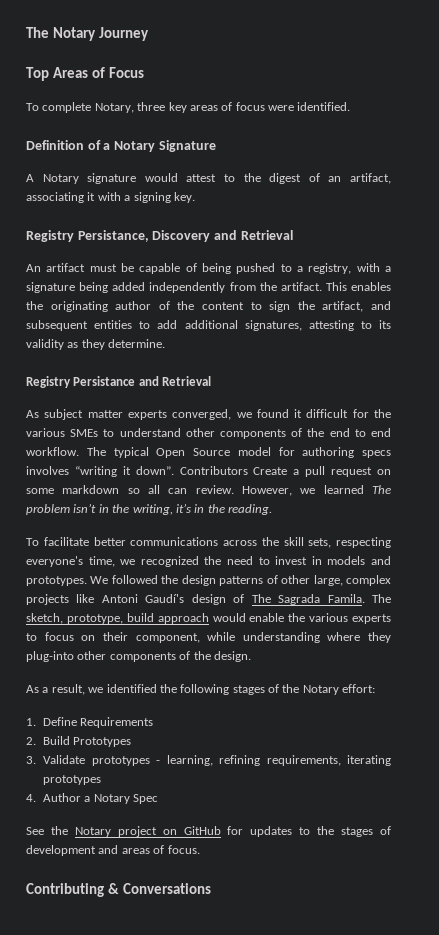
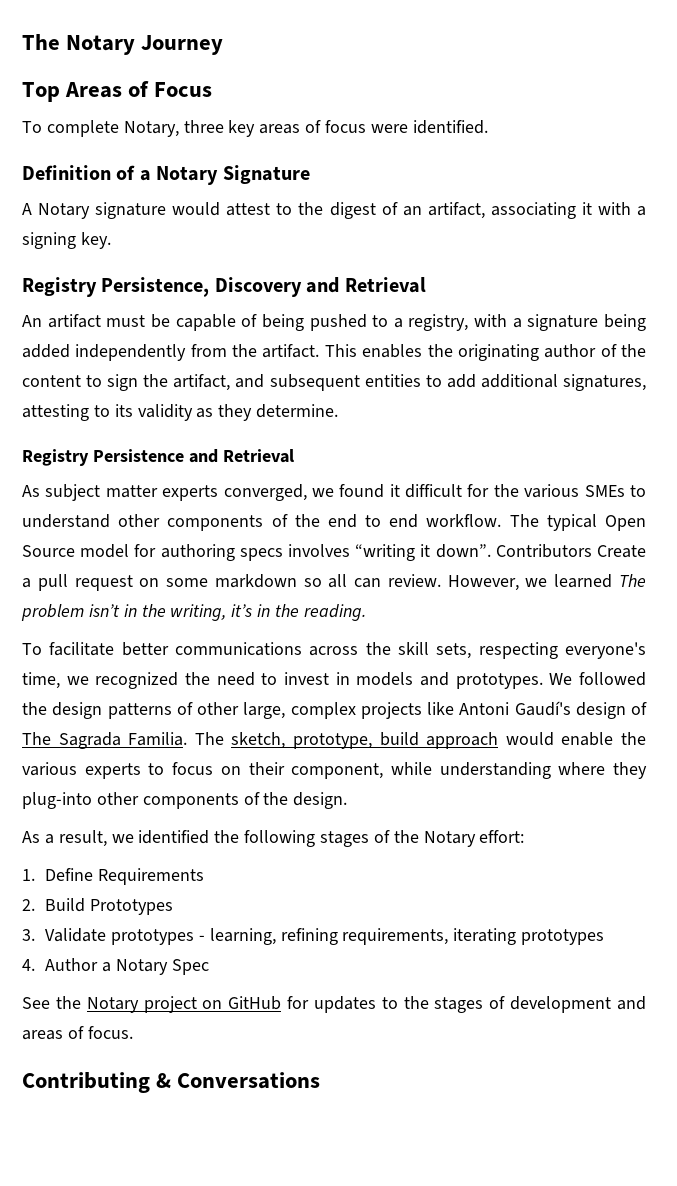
- Registry Persistance, Discovery and Retrieval
+ Registry Persistence, Discovery and Retrieval
- Registry Persistance and Retrieval
+ Registry Persistence and Retrieval
- We followed the design patterns of other large, complex projects like Antoni Gaudí's design of The Sagrada Famila.
+ We followed the design patterns of other large, complex projects like Antoni Gaudí's design of The Sagrada Familia.

